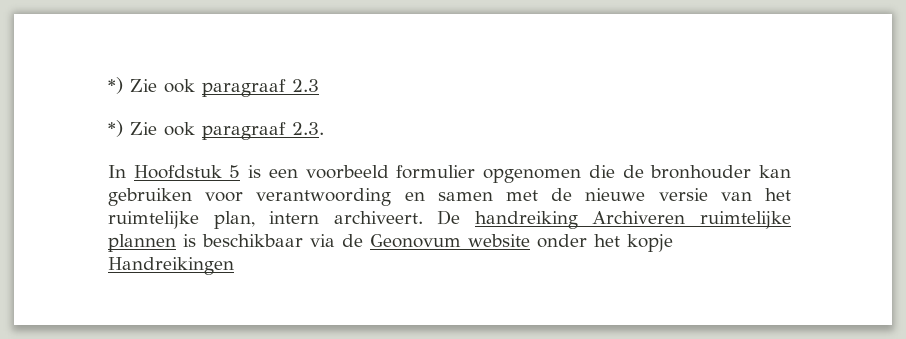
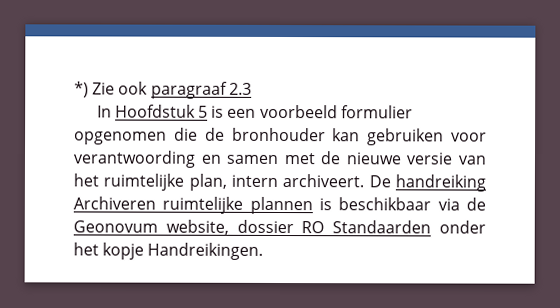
- *) Zie ook paragraaf 2.3.
- De handreiking Archiveren ruimtelijke plannen is beschikbaar via de Geonovum website onder het kopje Handreikingen
+ De handreiking Archiveren ruimtelijke plannen is beschikbaar via de Geonovum website, dossier RO Standaarden onder het kopje Handreikingen.

